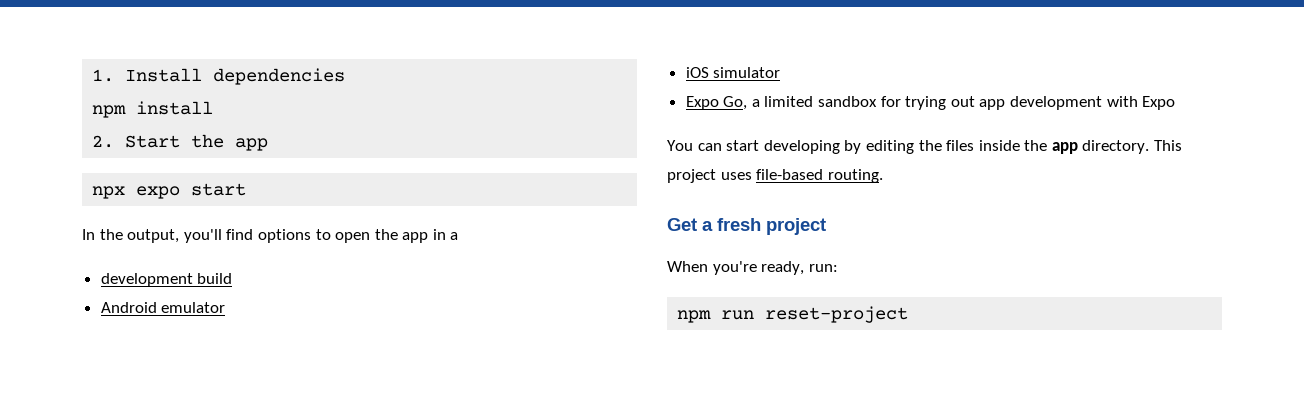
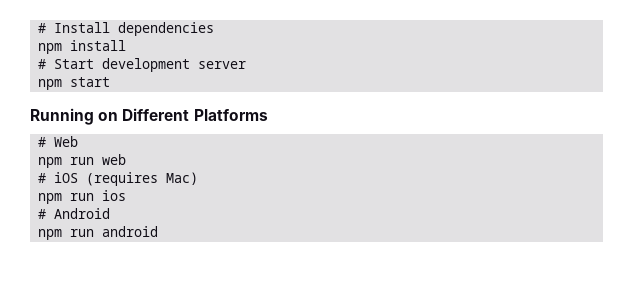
- 1. Install dependencies
+ # Install dependencies
- 2. Start the app
- npx expo start
- In the output, you'll find options to open the app in a
- development build
- Android emulator
- iOS simulator
- Expo Go, a limited sandbox for trying out app development with Expo
- You can start developing by editing the files inside the app directory. This project uses file-based routing.
- Get a fresh project
- When you're ready, run:
- npm run reset-project
+ # Start development server
+ npm start
+ Running on Different Platforms
+ # Web
+ npm run web
+ # iOS (requires Mac)
+ npm run ios
+ # Android
+ npm run android

